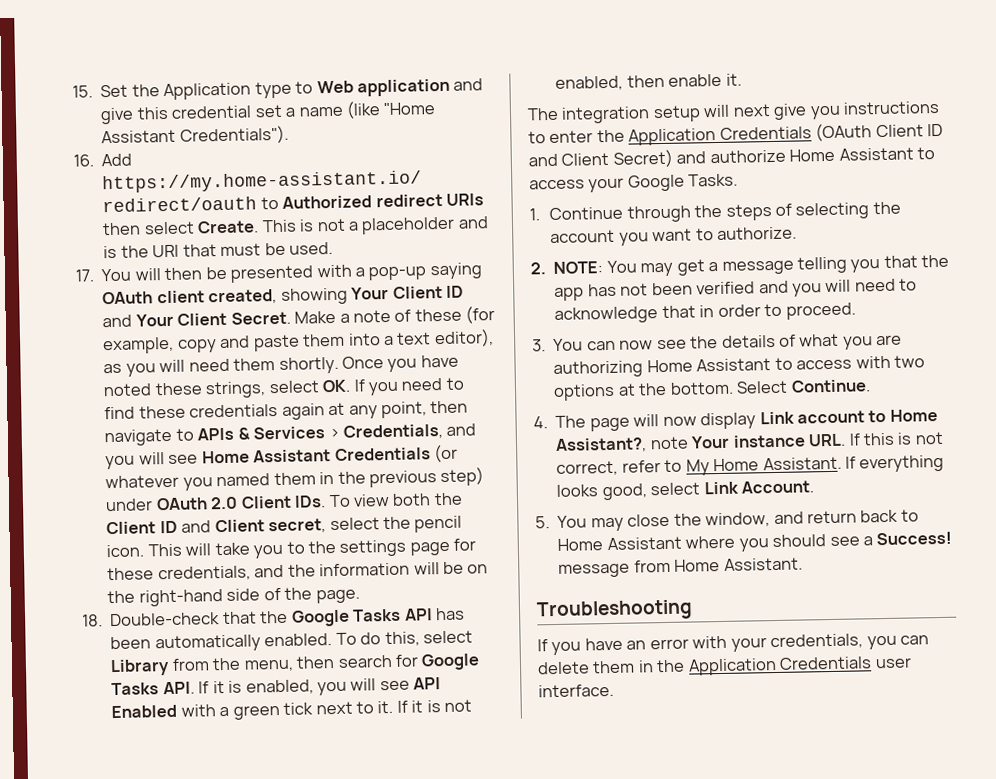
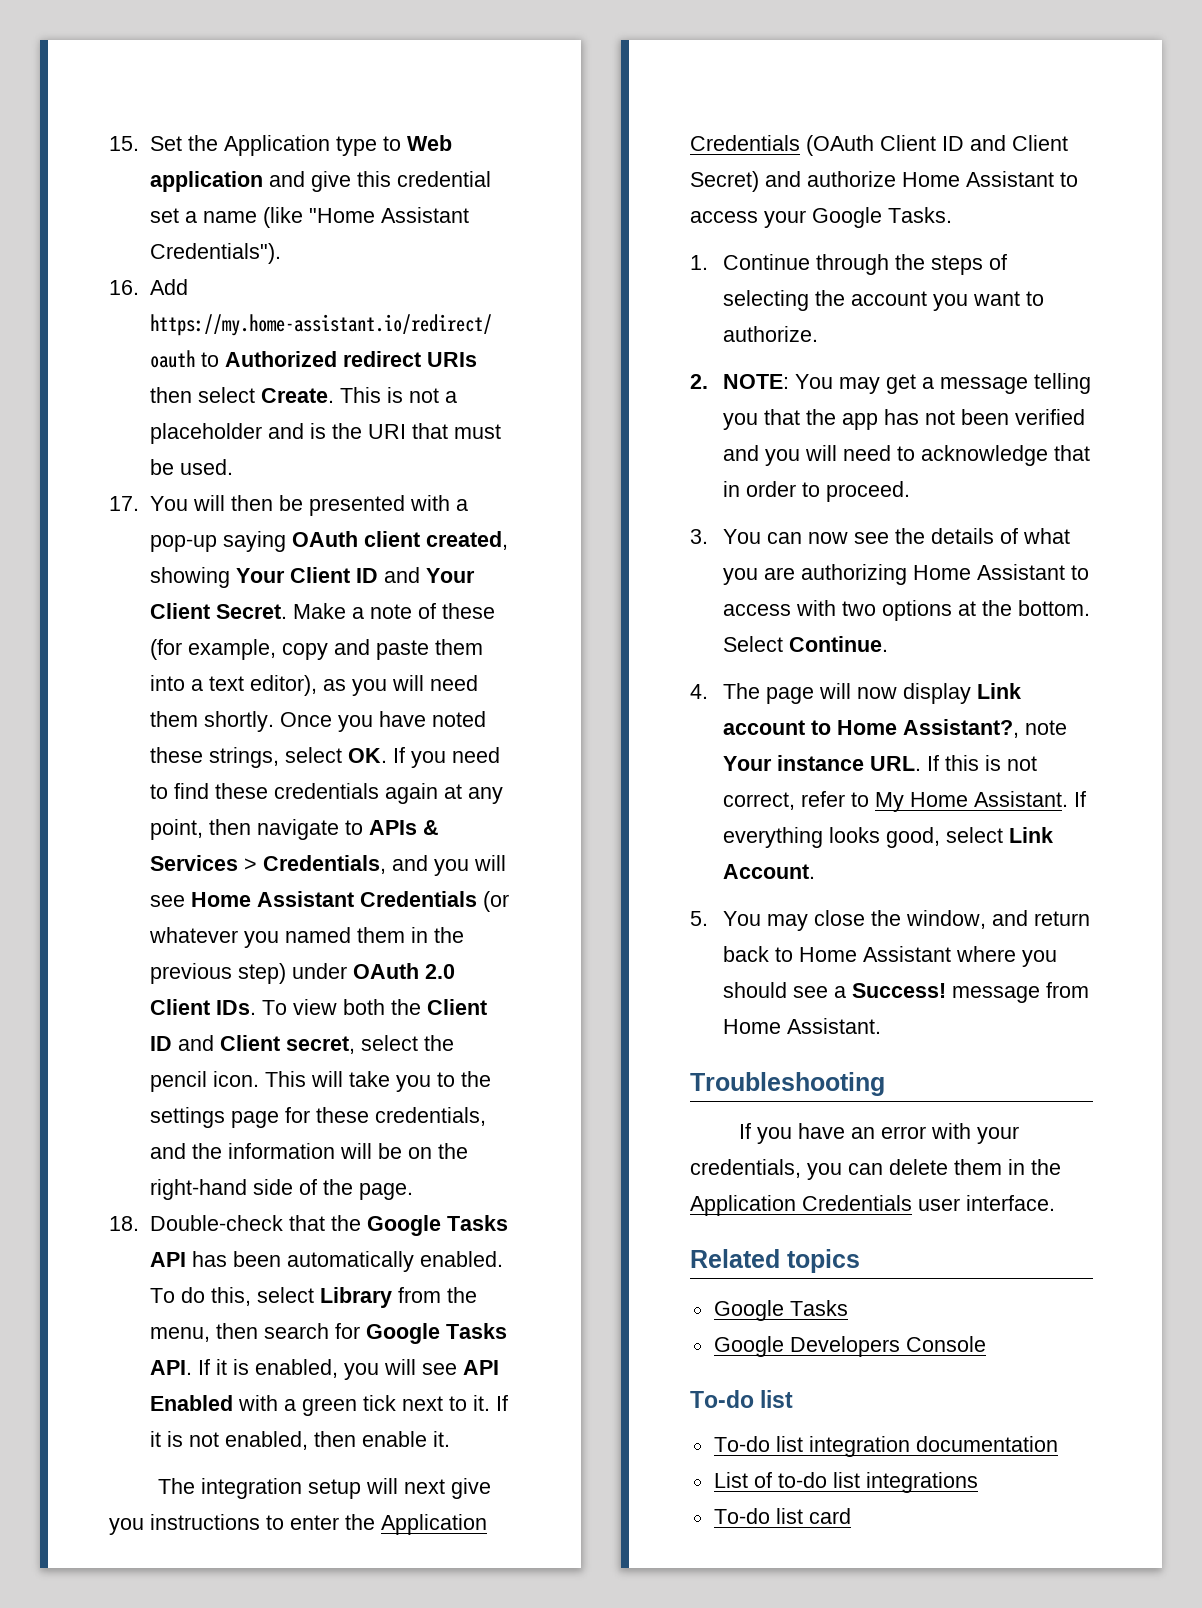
+ Related topics
+ Google Tasks
+ Google Developers Console
+ To-do list
+ To-do list integration documentation
+ List of to-do list integrations
+ To-do list card

